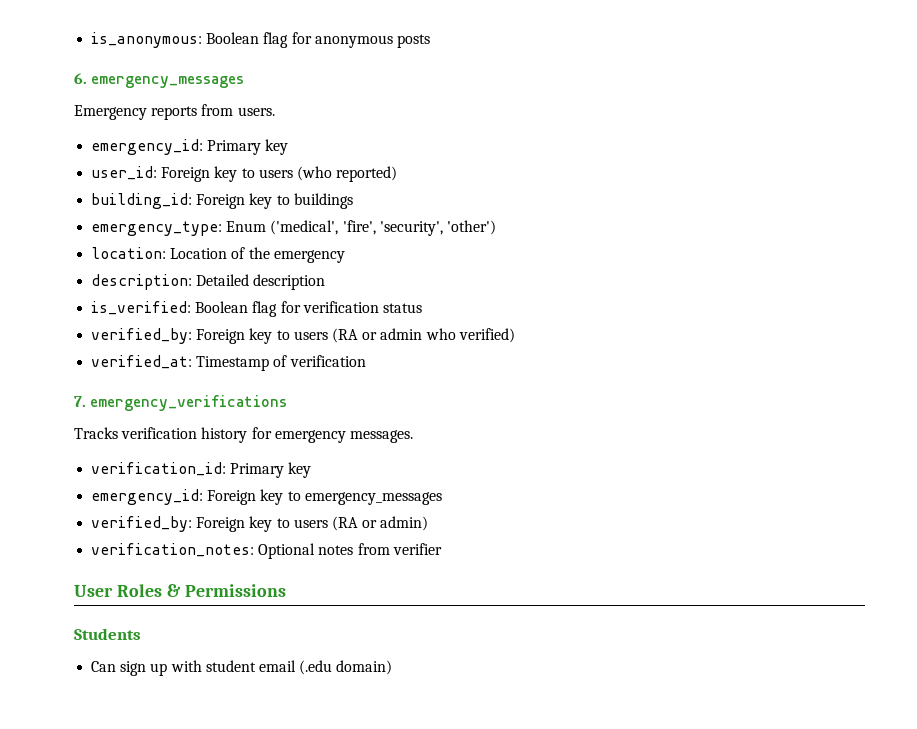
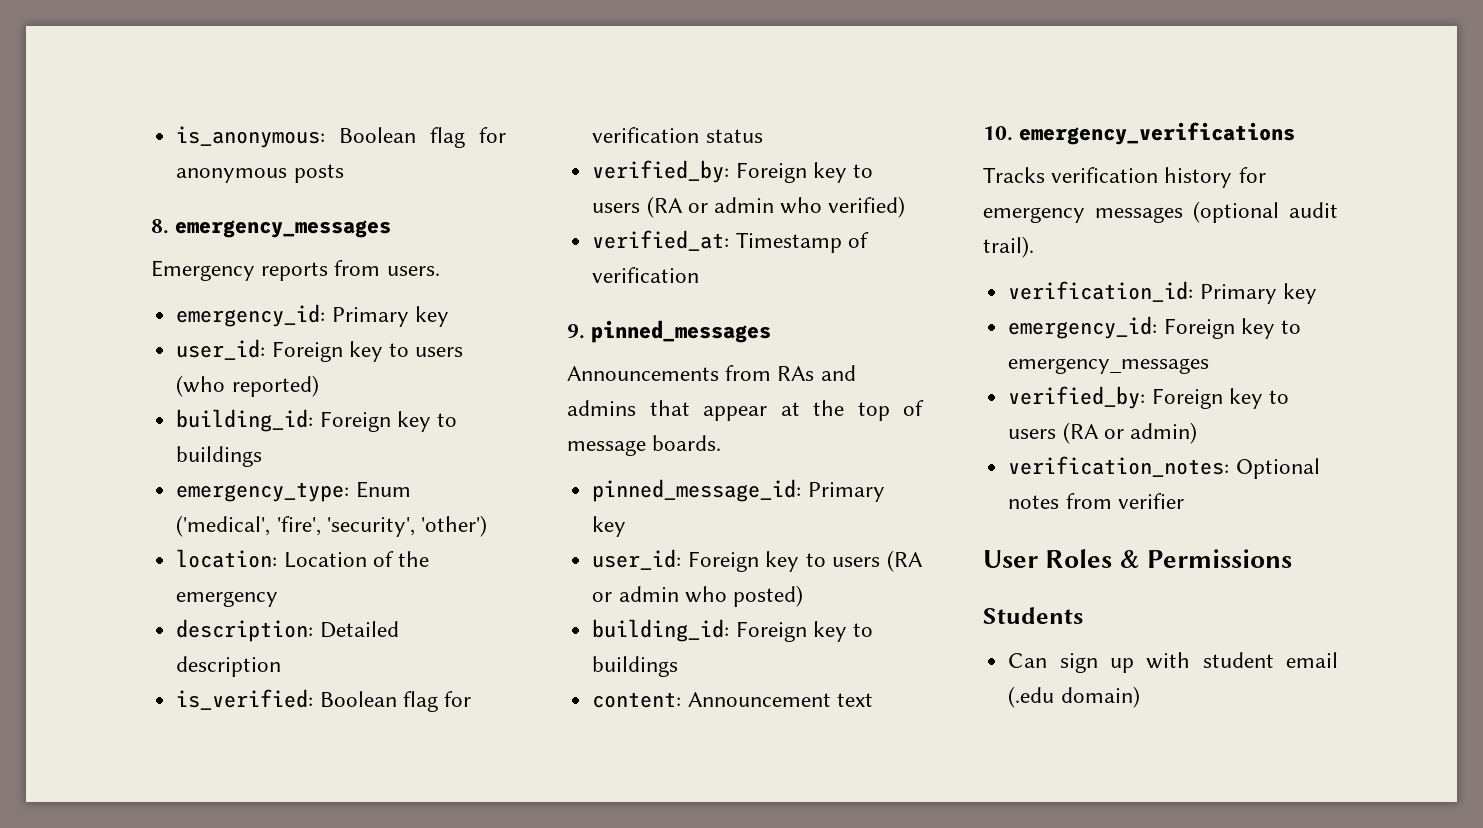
- 6. emergency_messages
+ 8. emergency_messages
- 7. emergency_verifications
+ 9. pinned_messages
+ Announcements from RAs and admins that appear at the top of message boards.
+ pinned_message_id: Primary key
+ user_id: Foreign key to users (RA or admin who posted)
+ building_id: Foreign key to buildings
+ content: Announcement text
+ 10. emergency_verifications
- Tracks verification history for emergency messages.
+ Tracks verification history for emergency messages (optional audit trail).

